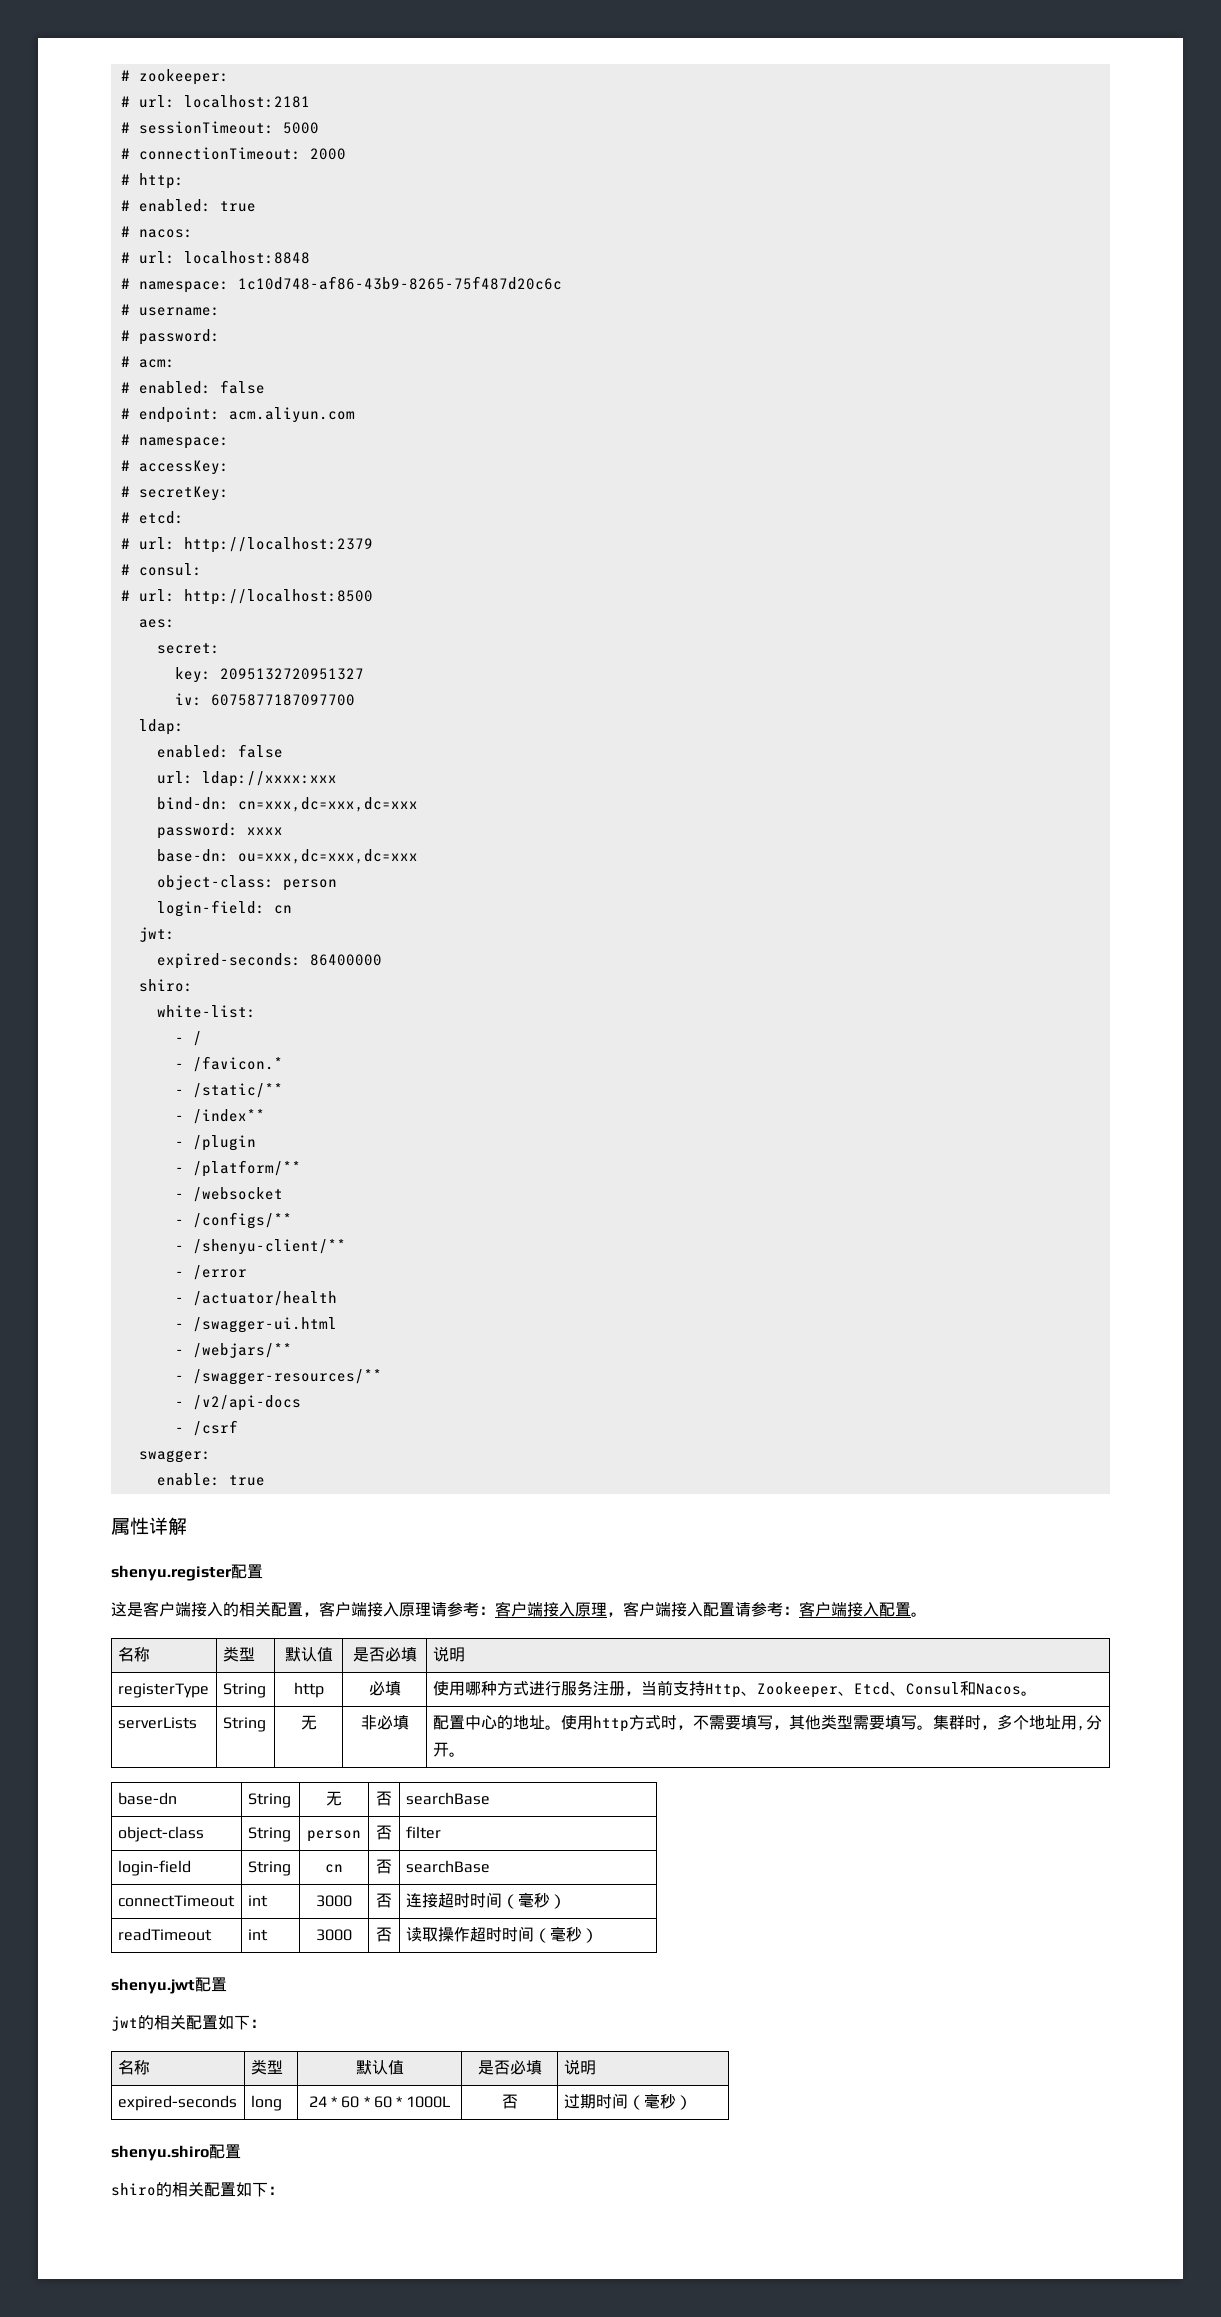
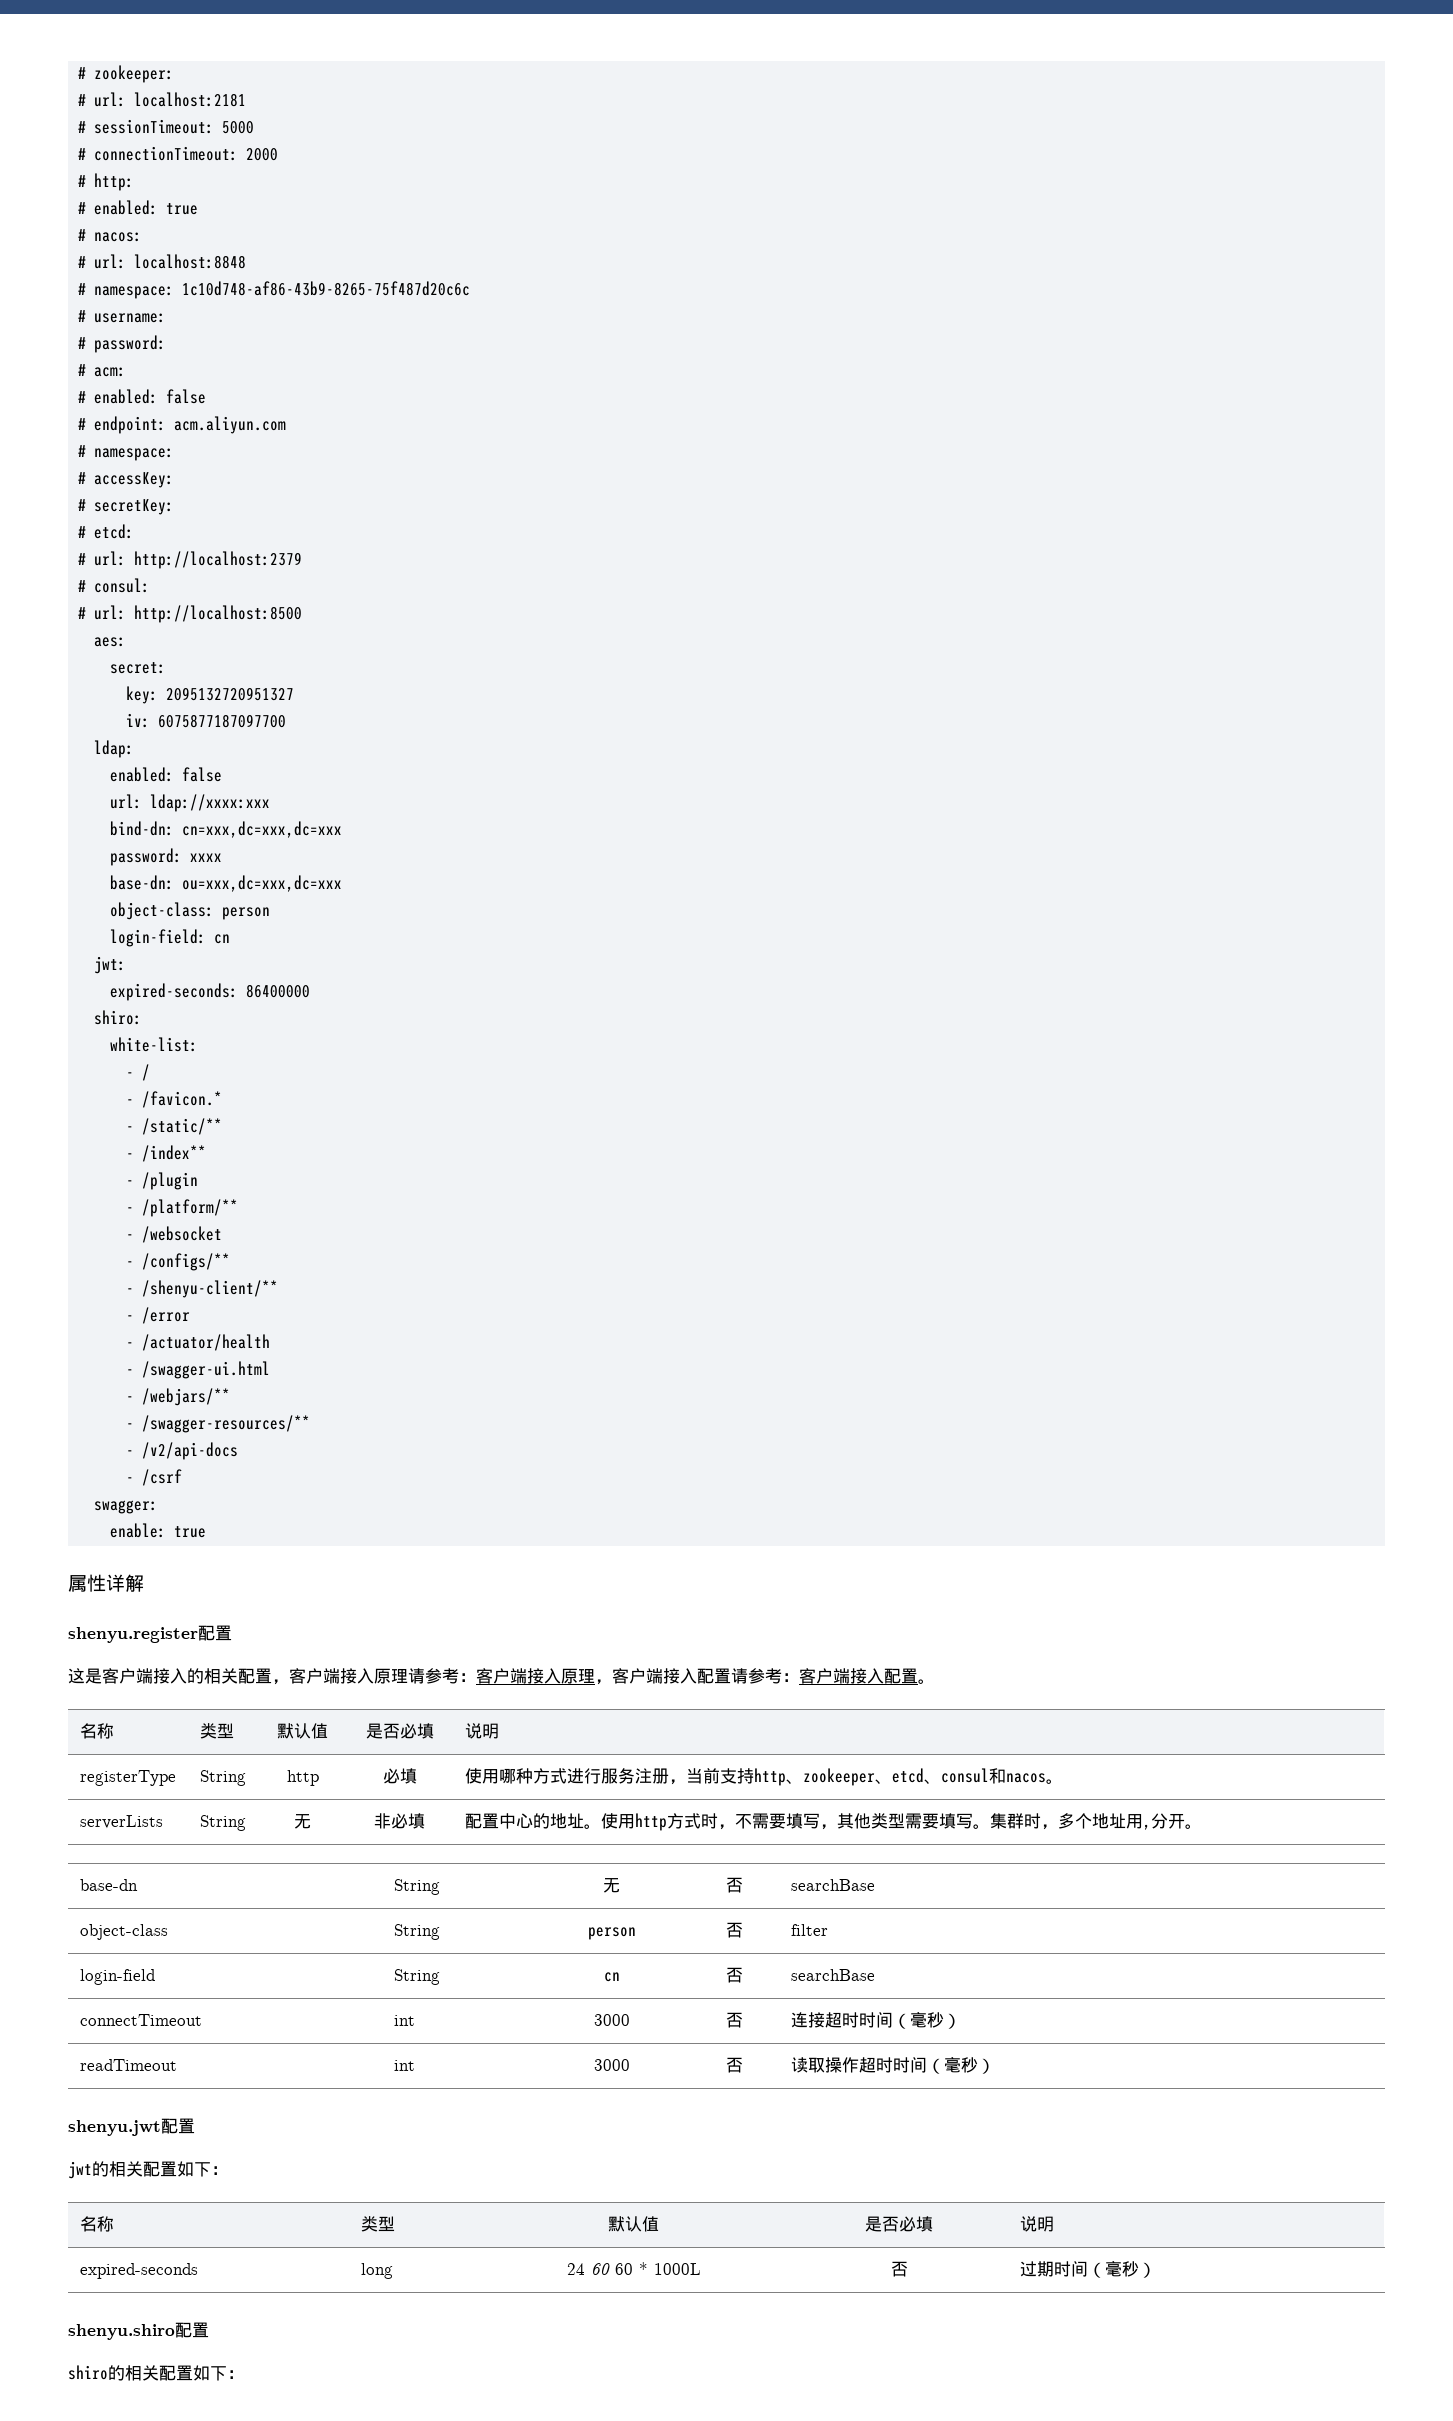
- registerType | String | http | 必填 | 使用哪种方式进行服务注册，当前支持Http、Zookeeper、Etcd、Consul和Nacos。
+ registerType | String | http | 必填 | 使用哪种方式进行服务注册，当前支持http、zookeeper、etcd、consul和nacos。
- expired-seconds | long | 24 * 60 * 60 * 1000L | 否 | 过期时间（毫秒）
+ expired-seconds | long | 24 60 60 * 1000L | 否 | 过期时间（毫秒）

